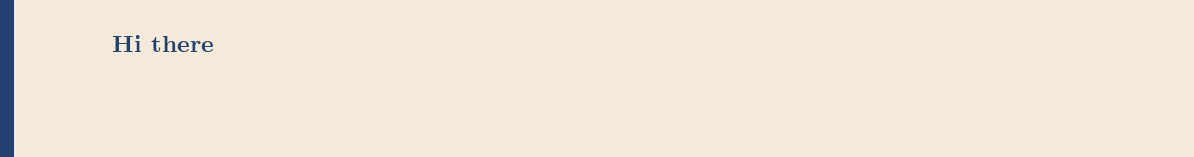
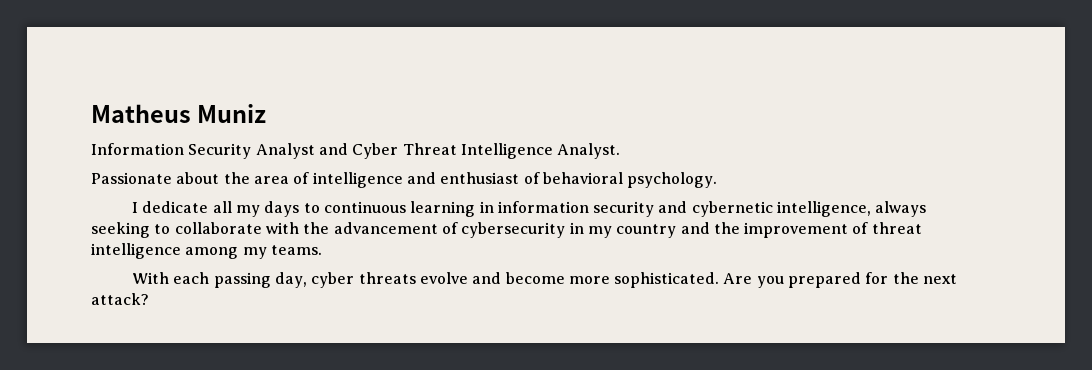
- Hi there
+ Matheus Muniz
+ Information Security Analyst and Cyber Threat Intelligence Analyst.
+ Passionate about the area of intelligence and enthusiast of behavioral psychology.
+ I dedicate all my days to continuous learning in information security and cybernetic intelligence, always seeking to collaborate with the advancement of cybersecurity in my country and the improvement of threat intelligence among my teams.
+ With each passing day, cyber threats evolve and become more sophisticated. Are you prepared for the next attack?

